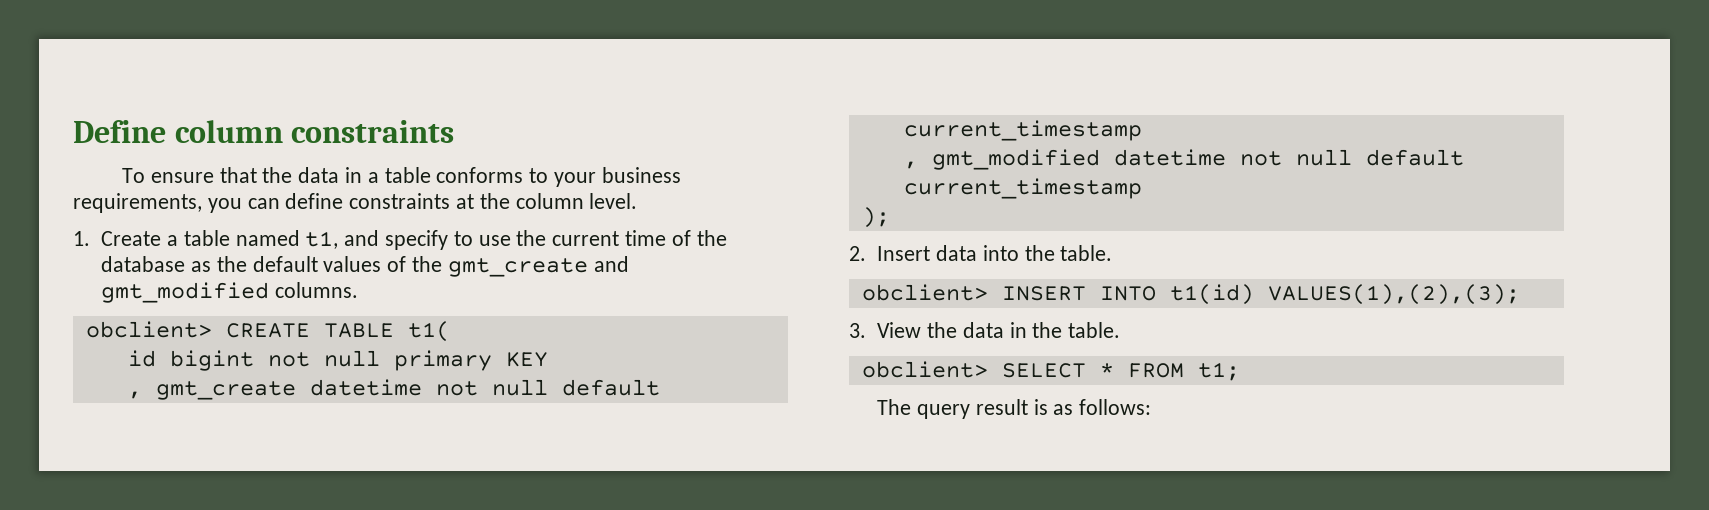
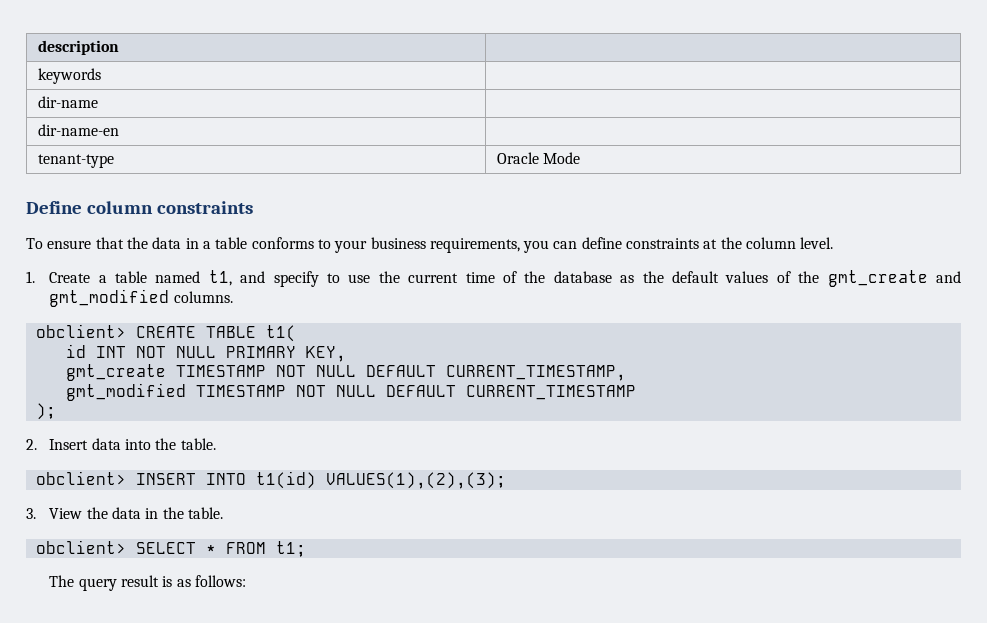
+ description |
+ keywords |
+ dir-name |
+ dir-name-en |
+ tenant-type | Oracle Mode
- id bigint not null primary KEY
- , gmt_create datetime not null default current_timestamp
- , gmt_modified datetime not null default current_timestamp
+ id INT NOT NULL PRIMARY KEY,
+ gmt_create TIMESTAMP NOT NULL DEFAULT CURRENT_TIMESTAMP,
+ gmt_modified TIMESTAMP NOT NULL DEFAULT CURRENT_TIMESTAMP

